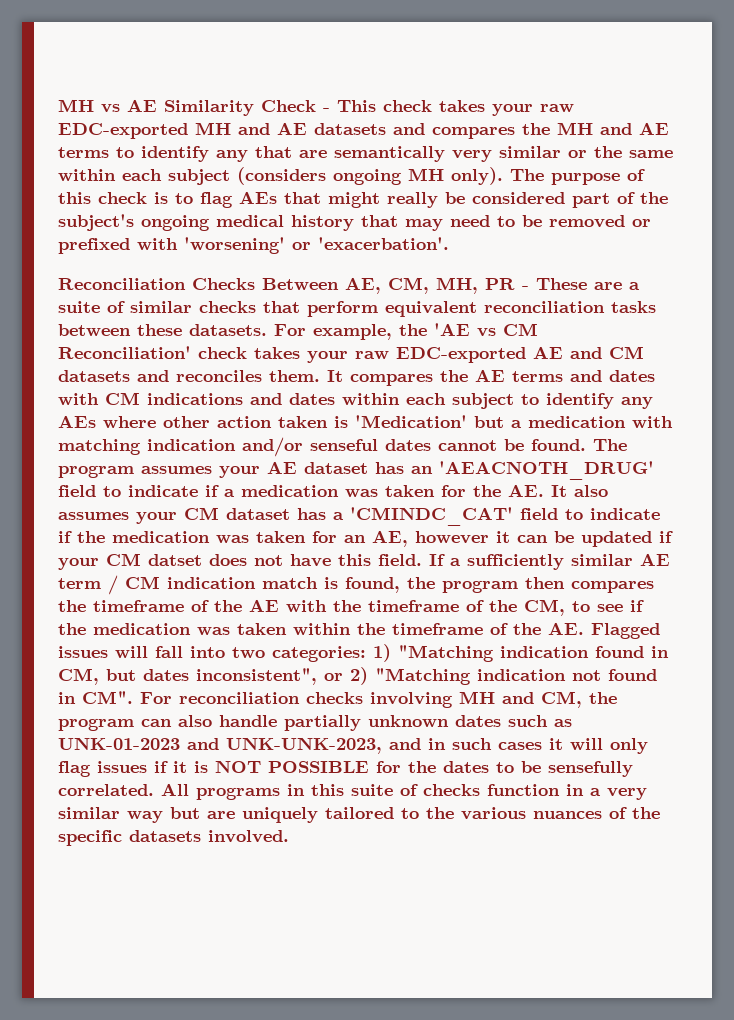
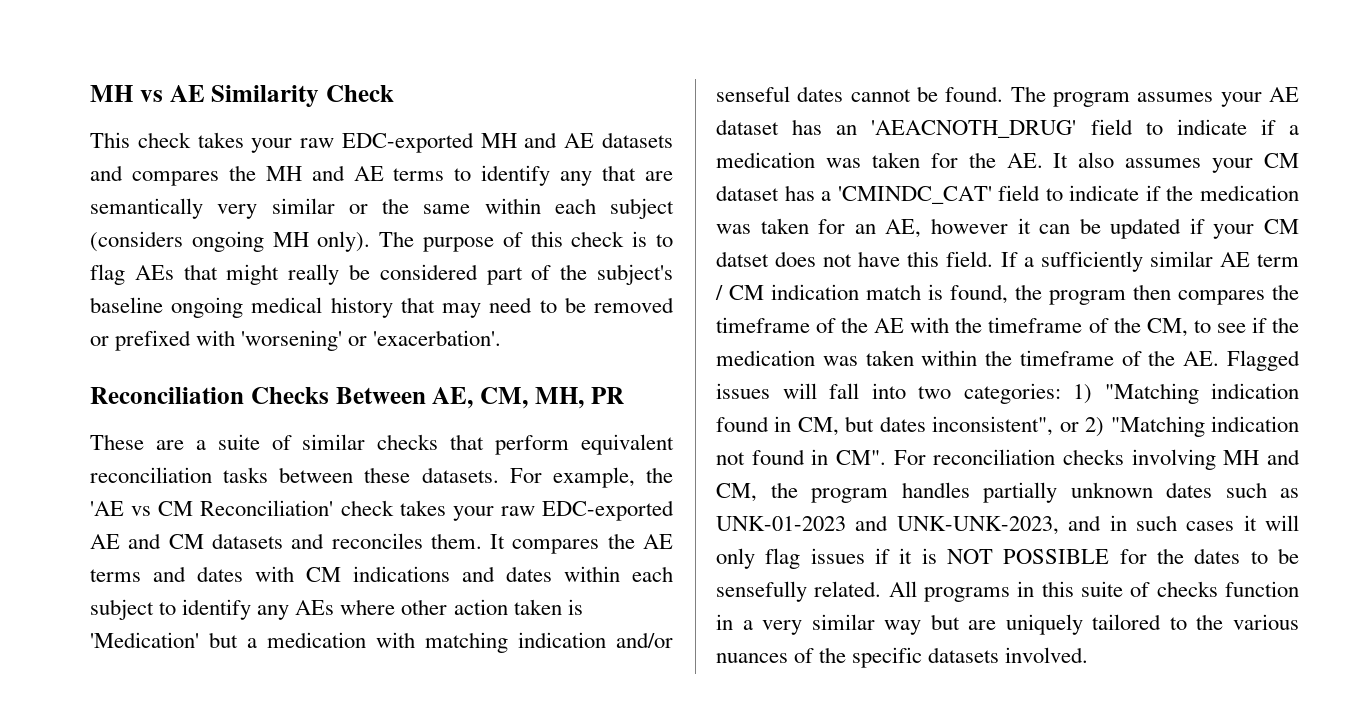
- MH vs AE Similarity Check - This check takes your raw EDC-exported MH and AE datasets and compares the MH and AE terms to identify any that are semantically very similar or the same within each subject (considers ongoing MH only).
+ MH vs AE Similarity Check
+ This check takes your raw EDC-exported MH and AE datasets and compares the MH and AE terms to identify any that are semantically very similar or the same within each subject (considers ongoing MH only).
- The purpose of this check is to flag AEs that might really be considered part of the subject's ongoing medical history that may need to be removed or prefixed with 'worsening' or 'exacerbation'.
+ The purpose of this check is to flag AEs that might really be considered part of the subject's baseline ongoing medical history that may need to be removed or prefixed with 'worsening' or 'exacerbation'.
- Reconciliation Checks Between AE, CM, MH, PR - These are a suite of similar checks that perform equivalent reconciliation tasks between these datasets.
+ Reconciliation Checks Between AE, CM, MH, PR
+ These are a suite of similar checks that perform equivalent reconciliation tasks between these datasets.
- 1) "Matching indication found in CM, but dates inconsistent", or 2) "Matching indication not found in CM". For reconciliation checks involving MH and CM, the program can also handle partially unknown dates such as UNK-01-2023 and UNK-UNK-2023, and in such cases it will only flag issues if it is NOT POSSIBLE for the dates to be sensefully correlated.
+ 1) "Matching indication found in CM, but dates inconsistent", or 2) "Matching indication not found in CM". For reconciliation checks involving MH and CM, the program handles partially unknown dates such as UNK-01-2023 and UNK-UNK-2023, and in such cases it will only flag issues if it is NOT POSSIBLE for the dates to be sensefully related.

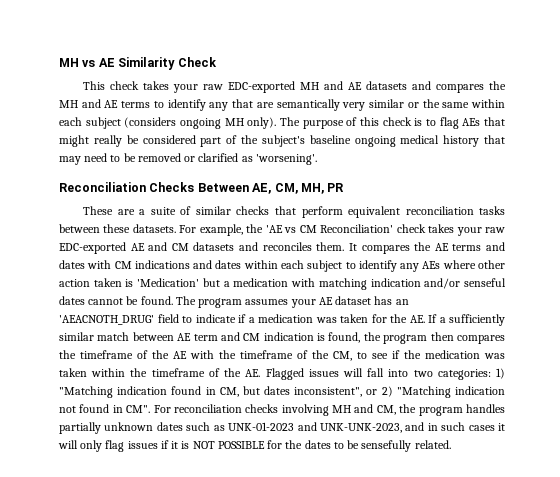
- The purpose of this check is to flag AEs that might really be considered part of the subject's baseline ongoing medical history that may need to be removed or prefixed with 'worsening' or 'exacerbation'.
+ The purpose of this check is to flag AEs that might really be considered part of the subject's baseline ongoing medical history that may need to be removed or clarified as 'worsening'.
- The program assumes your AE dataset has an 'AEACNOTH_DRUG' field to indicate if a medication was taken for the AE. It also assumes your CM dataset has a 'CMINDC_CAT' field to indicate if the medication was taken for an AE, however it can be updated if your CM datset does not have this field. If a sufficiently similar AE term / CM indication match is found, the program then compares the timeframe of the AE with the timeframe of the CM, to see if the medication was taken within the timeframe of the AE. Flagged issues will fall into two categories:
+ The program assumes your AE dataset has an 'AEACNOTH_DRUG' field to indicate if a medication was taken for the AE. If a sufficiently similar match between AE term and CM indication is found, the program then compares the timeframe of the AE with the timeframe of the CM, to see if the medication was taken within the timeframe of the AE. Flagged issues will fall into two categories:
- All programs in this suite of checks function in a very similar way but are uniquely tailored to the various nuances of the specific datasets involved.

